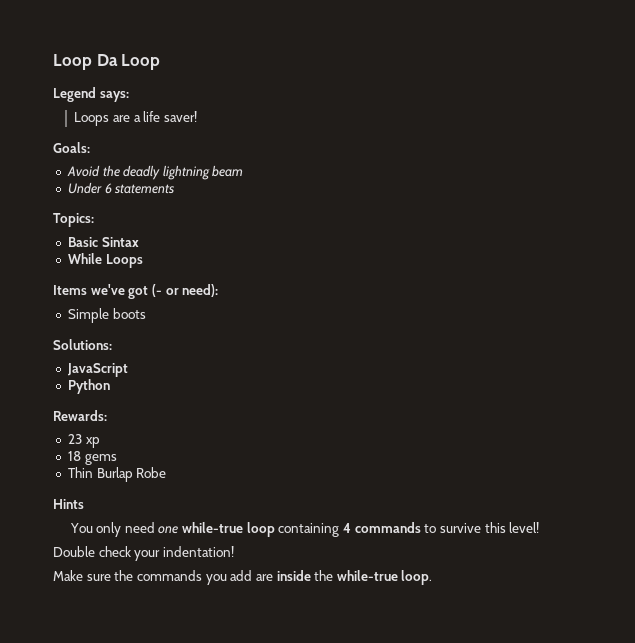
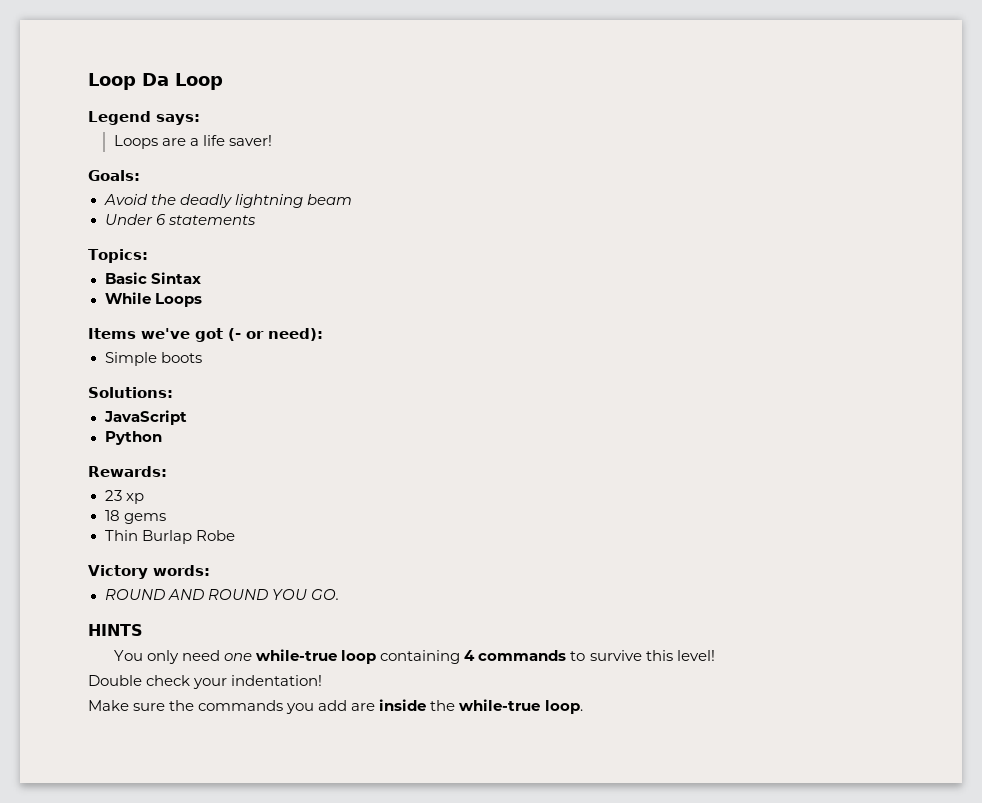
- Hints
+ Victory words:
+ ROUND AND ROUND YOU GO.
+ HINTS

